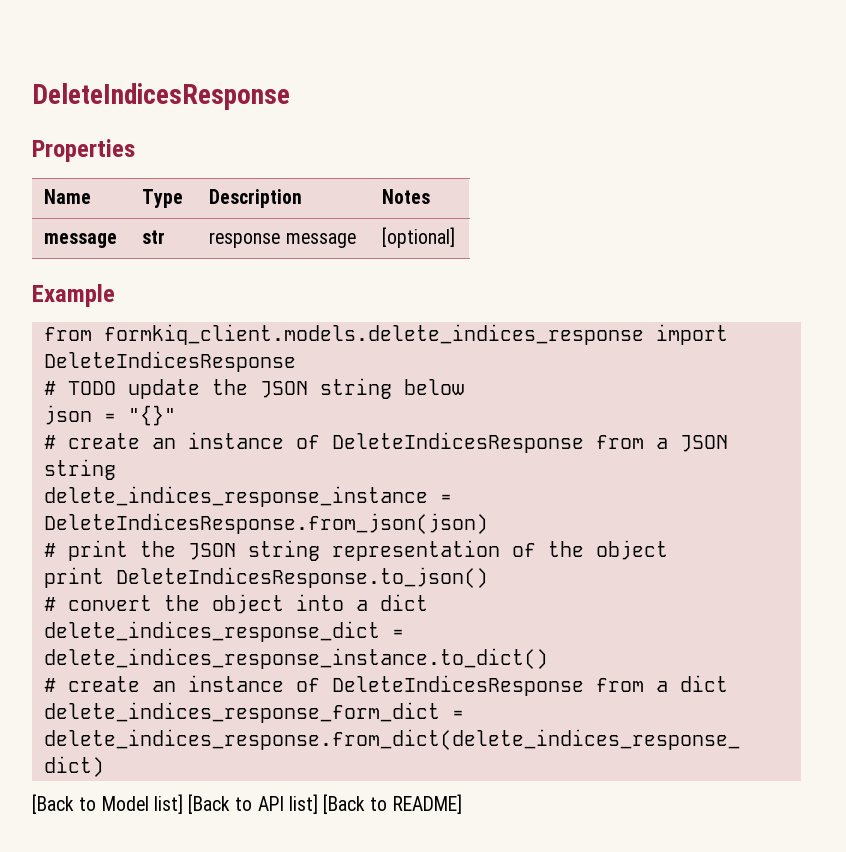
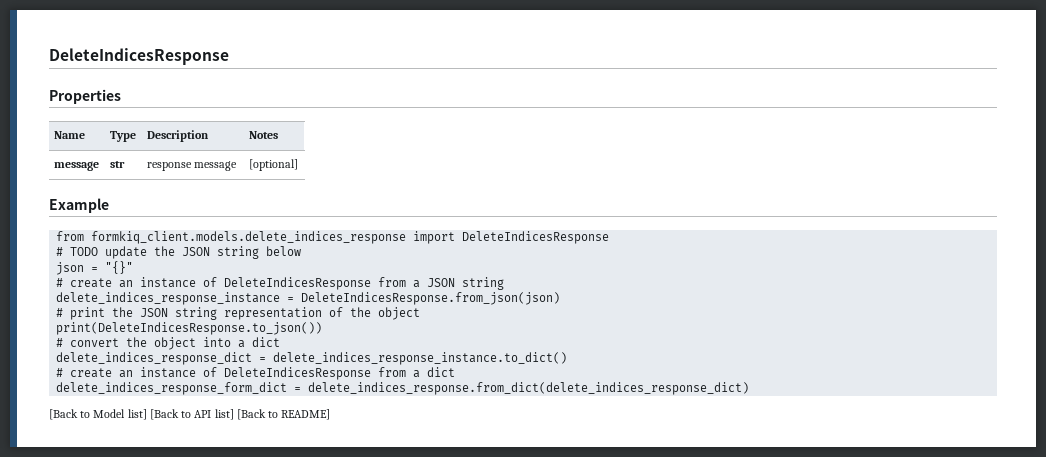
- print DeleteIndicesResponse.to_json()
+ print(DeleteIndicesResponse.to_json())

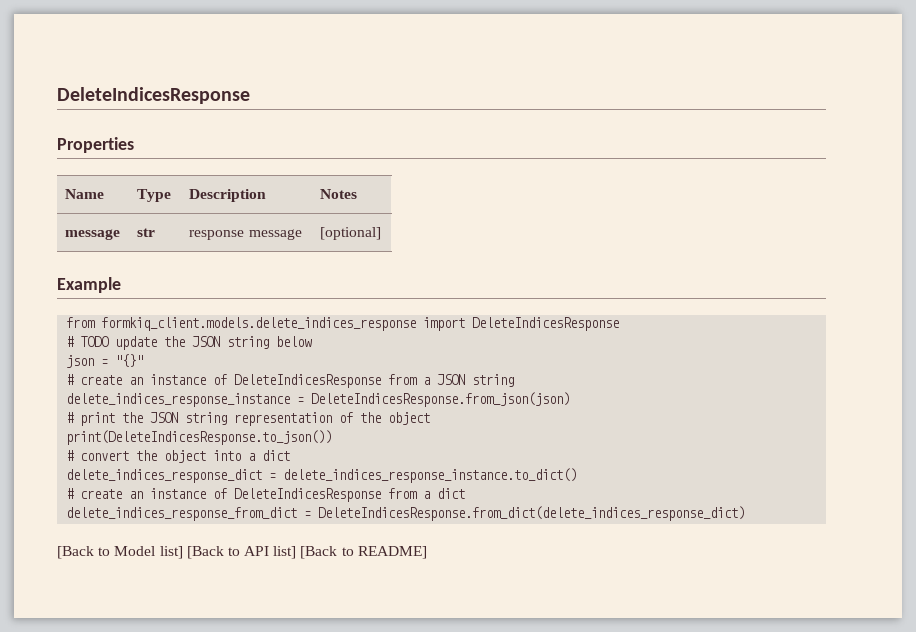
- delete_indices_response_form_dict = delete_indices_response.from_dict(delete_indices_response_dict)
+ delete_indices_response_from_dict = DeleteIndicesResponse.from_dict(delete_indices_response_dict)

